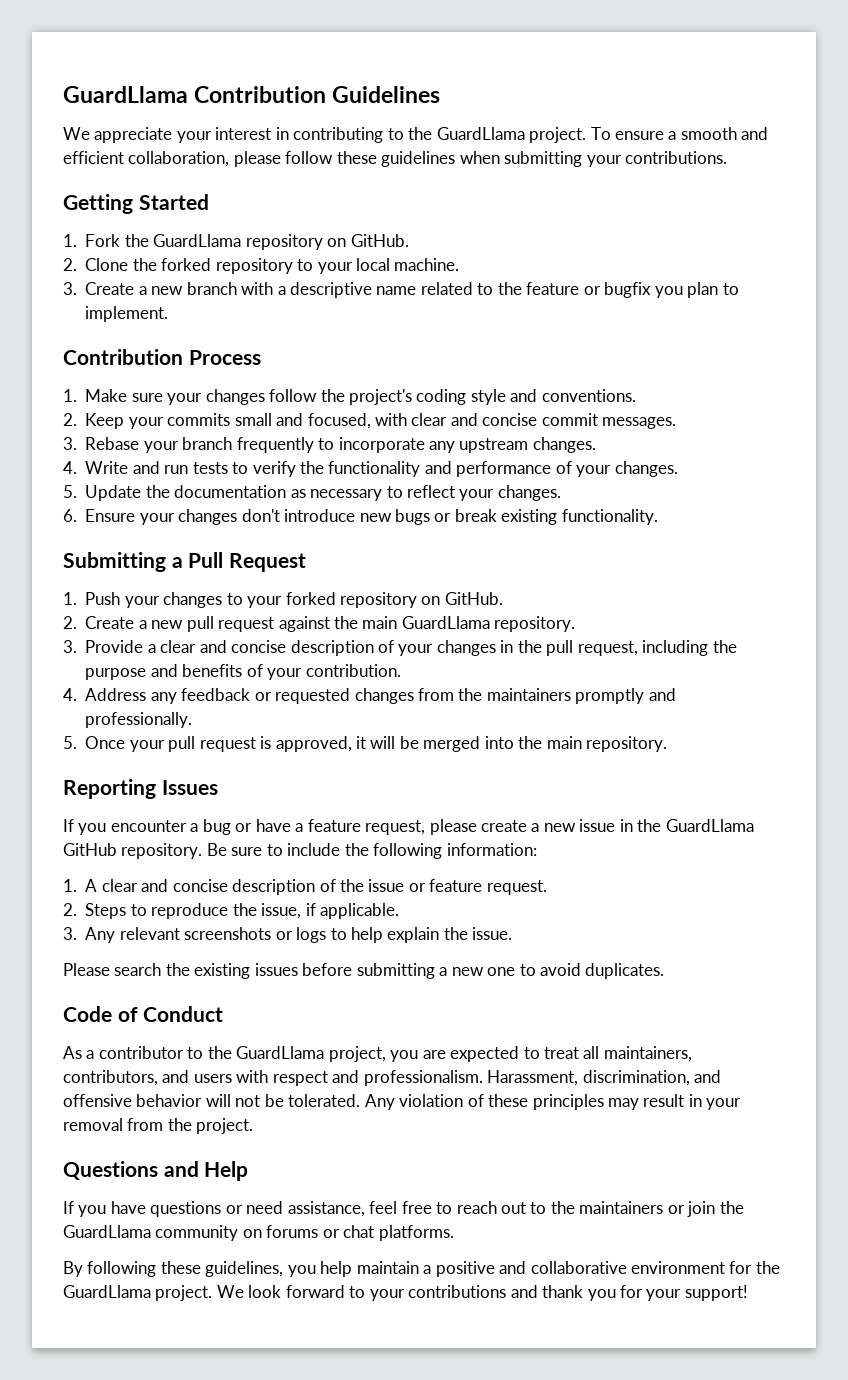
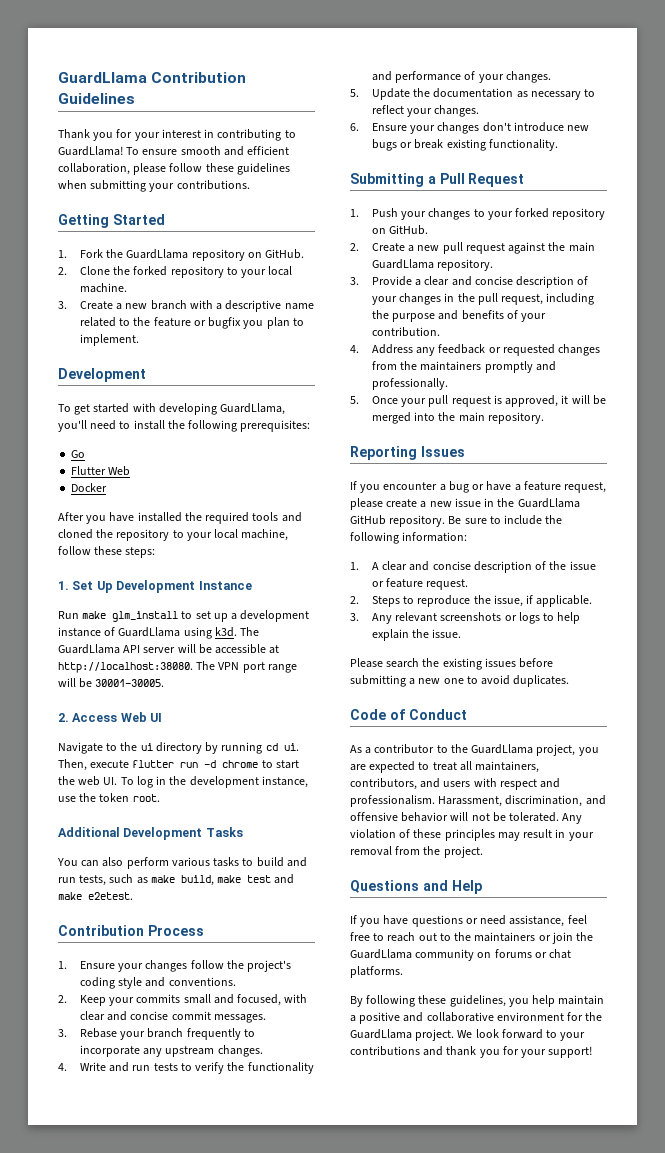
- We appreciate your interest in contributing to the GuardLlama project.
+ Thank you for your interest in contributing to GuardLlama!
- To ensure a smooth and efficient collaboration, please follow these guidelines when submitting your contributions.
+ To ensure smooth and efficient collaboration, please follow these guidelines when submitting your contributions.
  3. Create a new branch with a descriptive name related to the feature or bugfix you plan to implement.
+ Development
+ To get started with developing GuardLlama, you'll need to install the following prerequisites:
+ Go
+ Flutter Web
+ Docker
+ After you have installed the required tools and cloned the repository to your local machine, follow these steps:
+ 1. Set Up Development Instance
+ Run make glm_install to set up a development instance of GuardLlama using k3d. The GuardLlama API server will be accessible at http://localhost:38080. The VPN port range will be 30001-30005.
+ 2. Access Web UI
+ Navigate to the ui directory by running cd ui. Then, execute flutter run -d chrome to start the web UI. To log in the development instance, use the token root.
+ Additional Development Tasks
+ You can also perform various tasks to build and run tests, such as make build, make test and make e2etest.
- 1. Make sure your changes follow the project's coding style and conventions.
+ 1. Ensure your changes follow the project's coding style and conventions.

